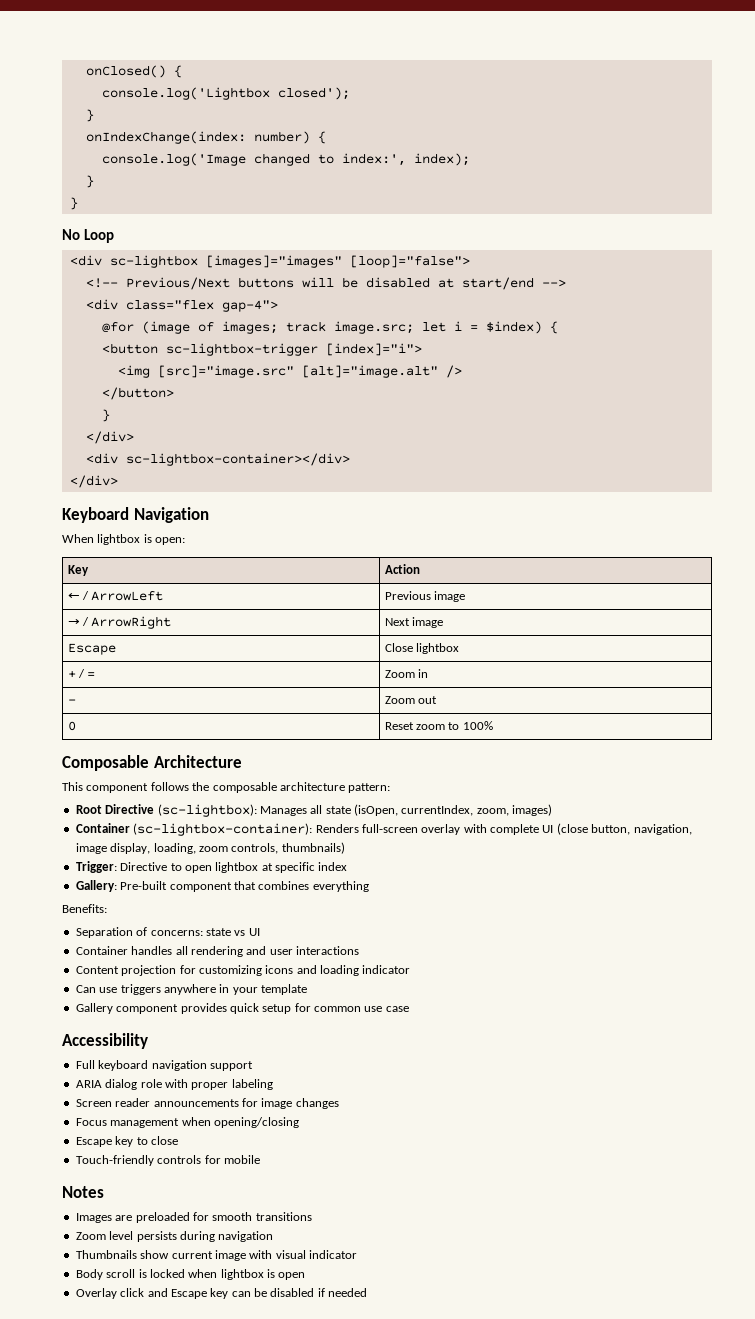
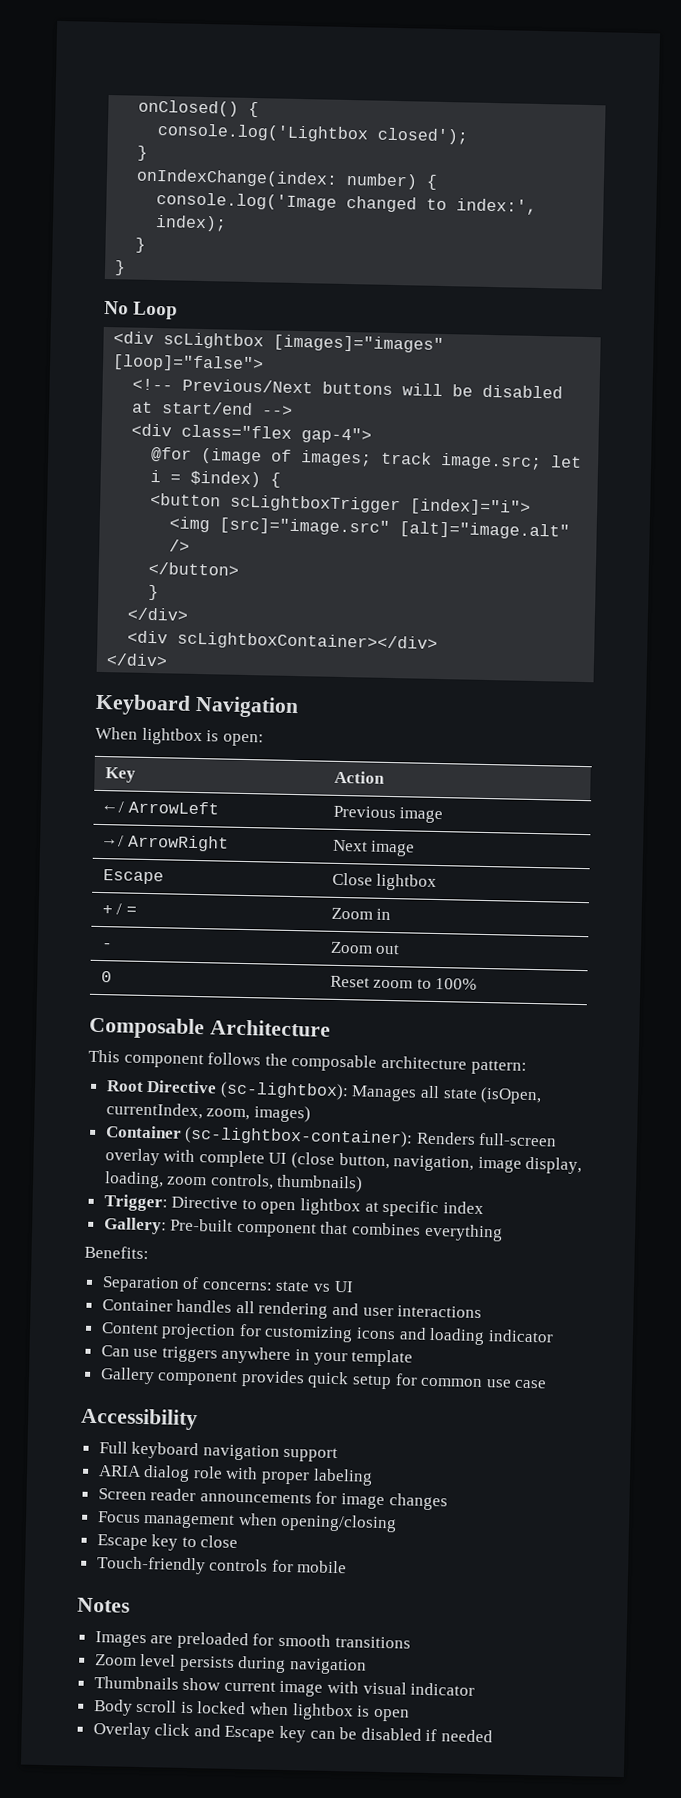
- <div sc-lightbox [images]="images" [loop]="false">
+ <div scLightbox [images]="images" [loop]="false">
- <button sc-lightbox-trigger [index]="i">
+ <button scLightboxTrigger [index]="i">
- <div sc-lightbox-container></div>
+ <div scLightboxContainer></div>

